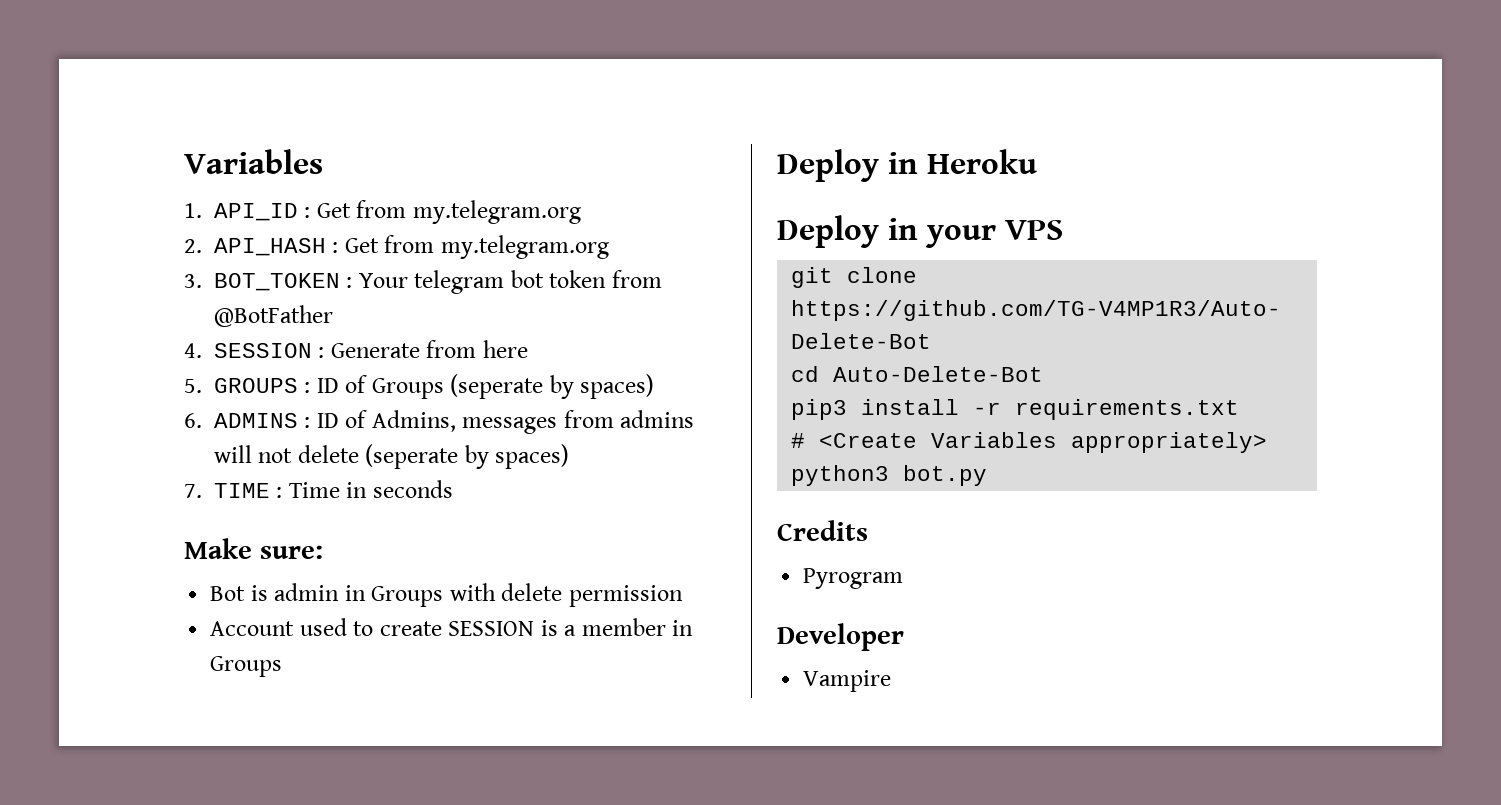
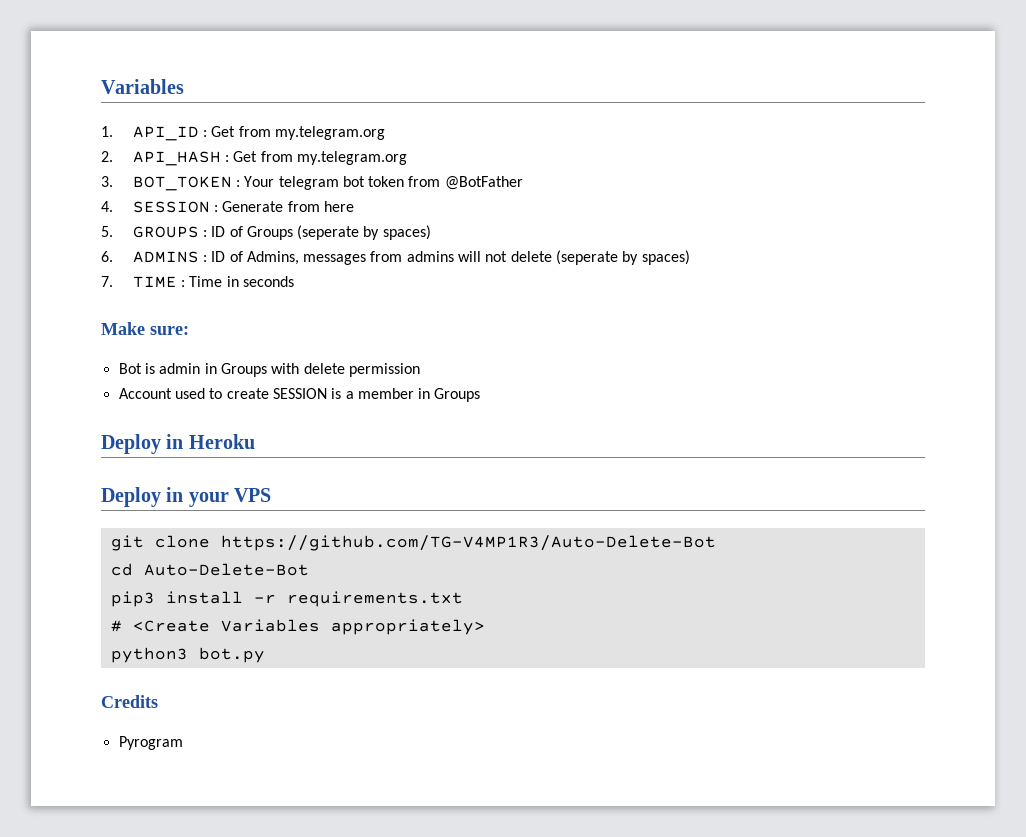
- Developer
- Vampire

